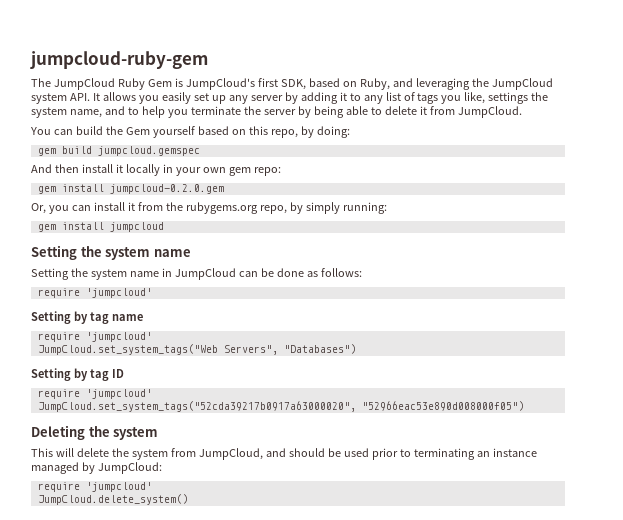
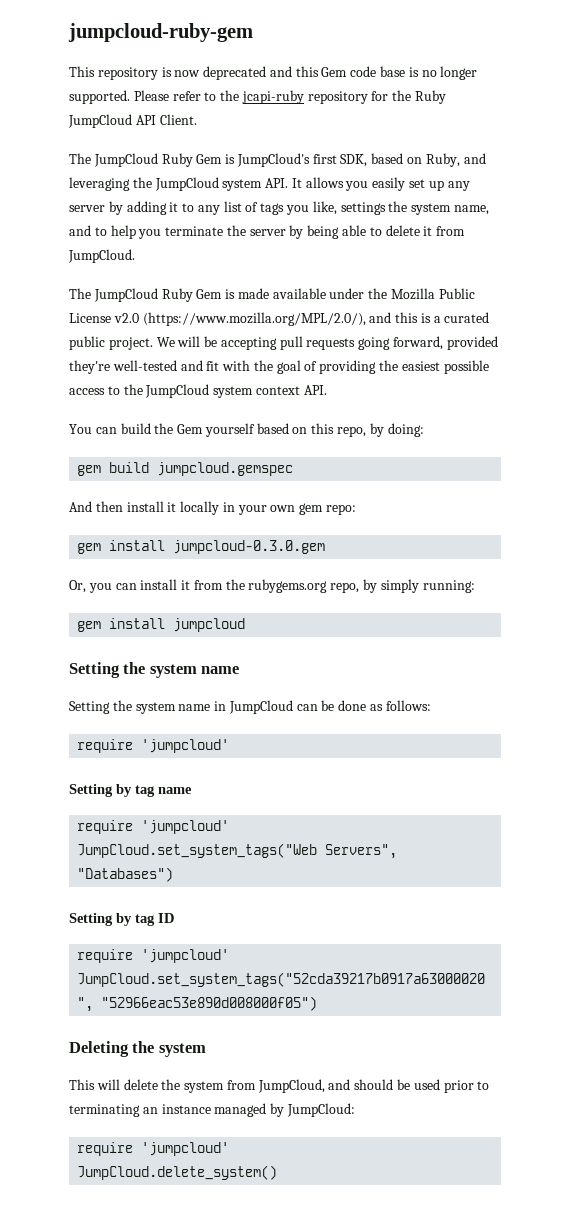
+ This repository is now deprecated and this Gem code base is no longer supported. Please refer to the jcapi-ruby repository for the Ruby JumpCloud API Client.
+ The JumpCloud Ruby Gem is made available under the Mozilla Public License v2.0 (https://www.mozilla.org/MPL/2.0/), and this is a curated public project. We will be accepting pull requests going forward, provided they're well-tested and fit with the goal of providing the easiest possible access to the JumpCloud system context API.
- gem install jumpcloud-0.2.0.gem
+ gem install jumpcloud-0.3.0.gem

